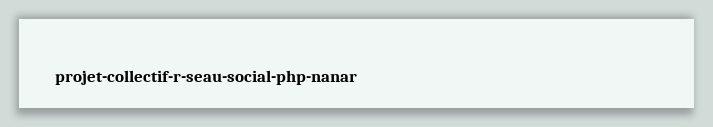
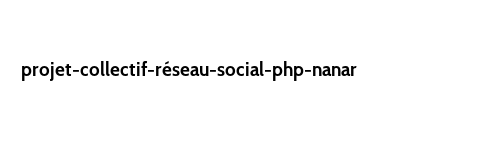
- projet-collectif-r-seau-social-php-nanar
+ projet-collectif-réseau-social-php-nanar

